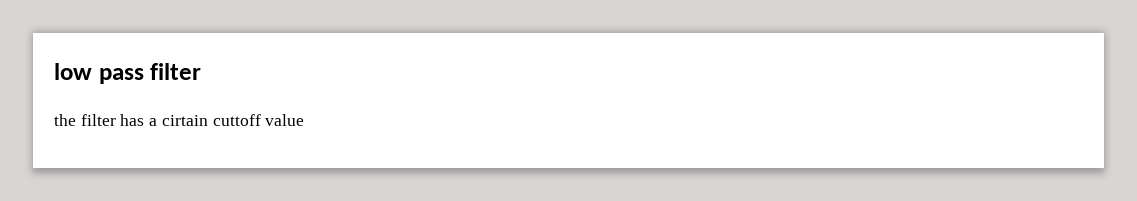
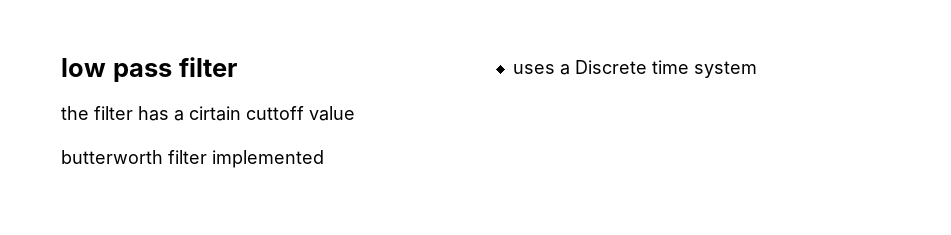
+ butterworth filter implemented
+ uses a Discrete time system

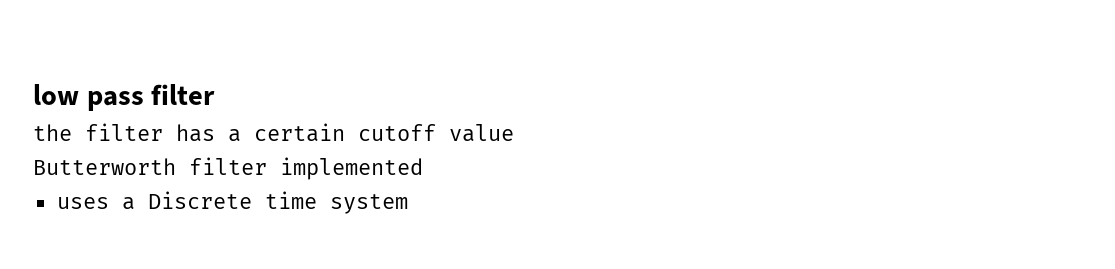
- the filter has a cirtain cuttoff value
+ the filter has a certain cutoff value
- butterworth filter implemented
+ Butterworth filter implemented

